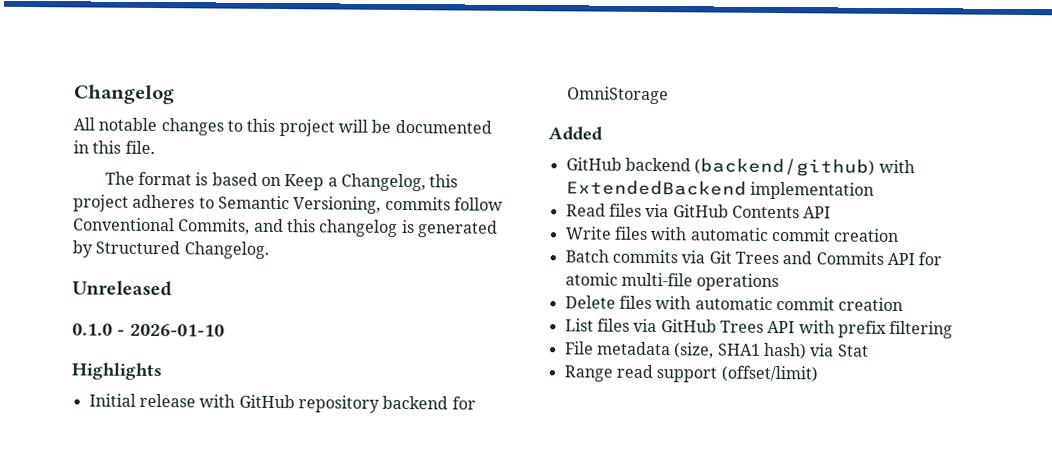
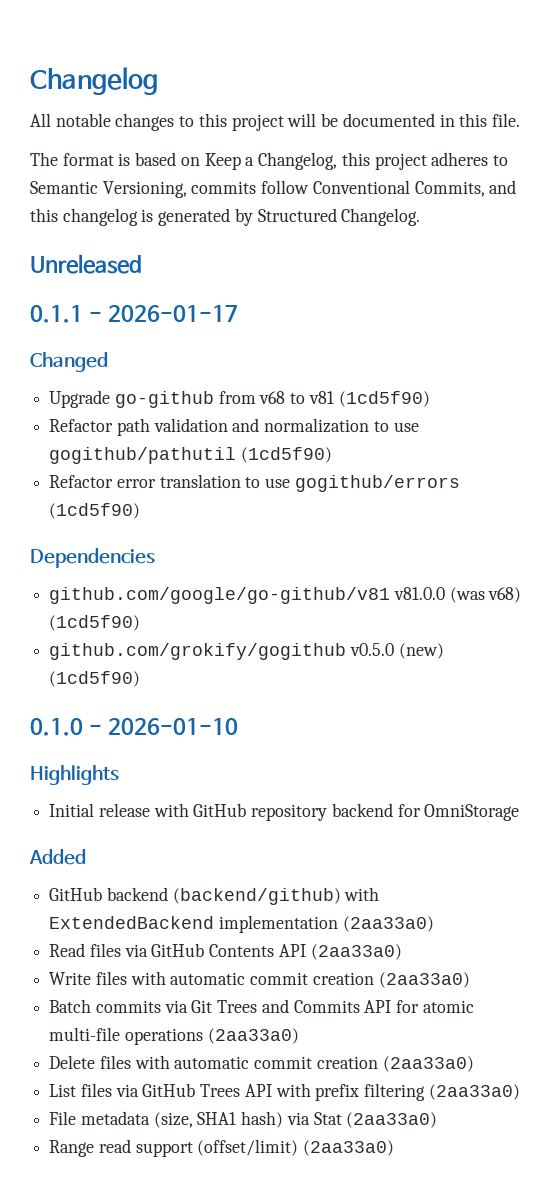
+ 0.1.1 - 2026-01-17
+ Changed
+ Upgrade go-github from v68 to v81 (1cd5f90)
+ Refactor path validation and normalization to use gogithub/pathutil (1cd5f90)
+ Refactor error translation to use gogithub/errors (1cd5f90)
+ Dependencies
+ github.com/google/go-github/v81 v81.0.0 (was v68) (1cd5f90)
+ github.com/grokify/gogithub v0.5.0 (new) (1cd5f90)
- GitHub backend (backend/github) with ExtendedBackend implementation
+ GitHub backend (backend/github) with ExtendedBackend implementation (2aa33a0)
- Read files via GitHub Contents API
+ Read files via GitHub Contents API (2aa33a0)
- Write files with automatic commit creation
+ Write files with automatic commit creation (2aa33a0)
- Batch commits via Git Trees and Commits API for atomic multi-file operations
+ Batch commits via Git Trees and Commits API for atomic multi-file operations (2aa33a0)
- Delete files with automatic commit creation
+ Delete files with automatic commit creation (2aa33a0)
- List files via GitHub Trees API with prefix filtering
+ List files via GitHub Trees API with prefix filtering (2aa33a0)
- File metadata (size, SHA1 hash) via Stat
+ File metadata (size, SHA1 hash) via Stat (2aa33a0)
- Range read support (offset/limit)
+ Range read support (offset/limit) (2aa33a0)

